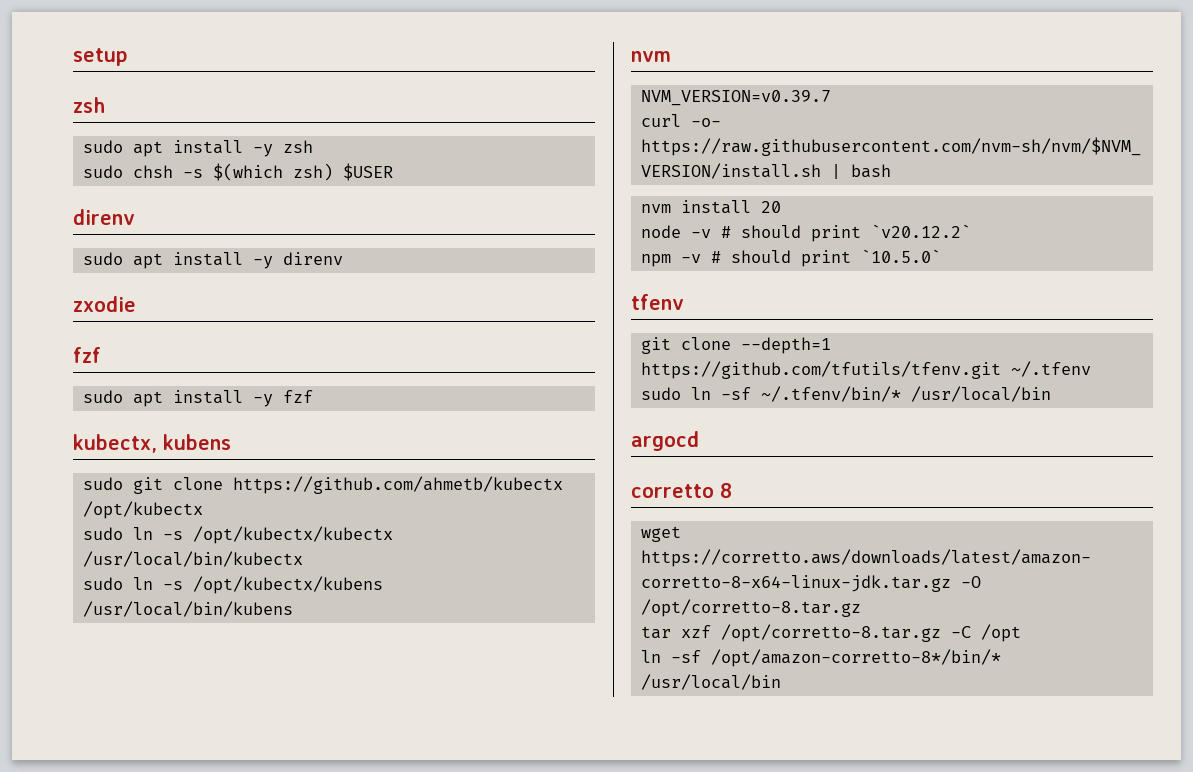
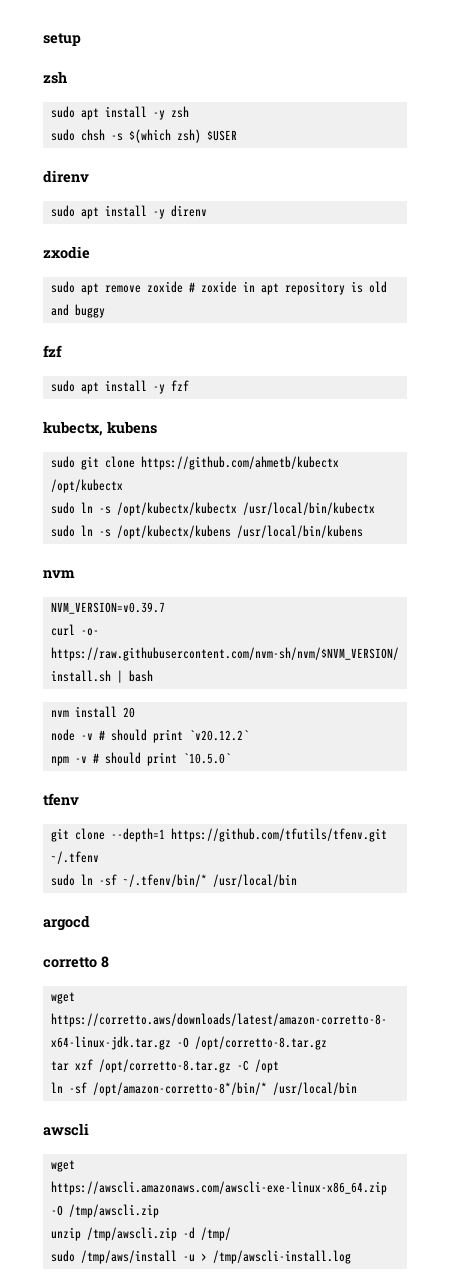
+ sudo apt remove zoxide # zoxide in apt repository is old and buggy
+ awscli
+ wget https://awscli.amazonaws.com/awscli-exe-linux-x86_64.zip -O /tmp/awscli.zip
+ unzip /tmp/awscli.zip -d /tmp/
+ sudo /tmp/aws/install -u > /tmp/awscli-install.log

